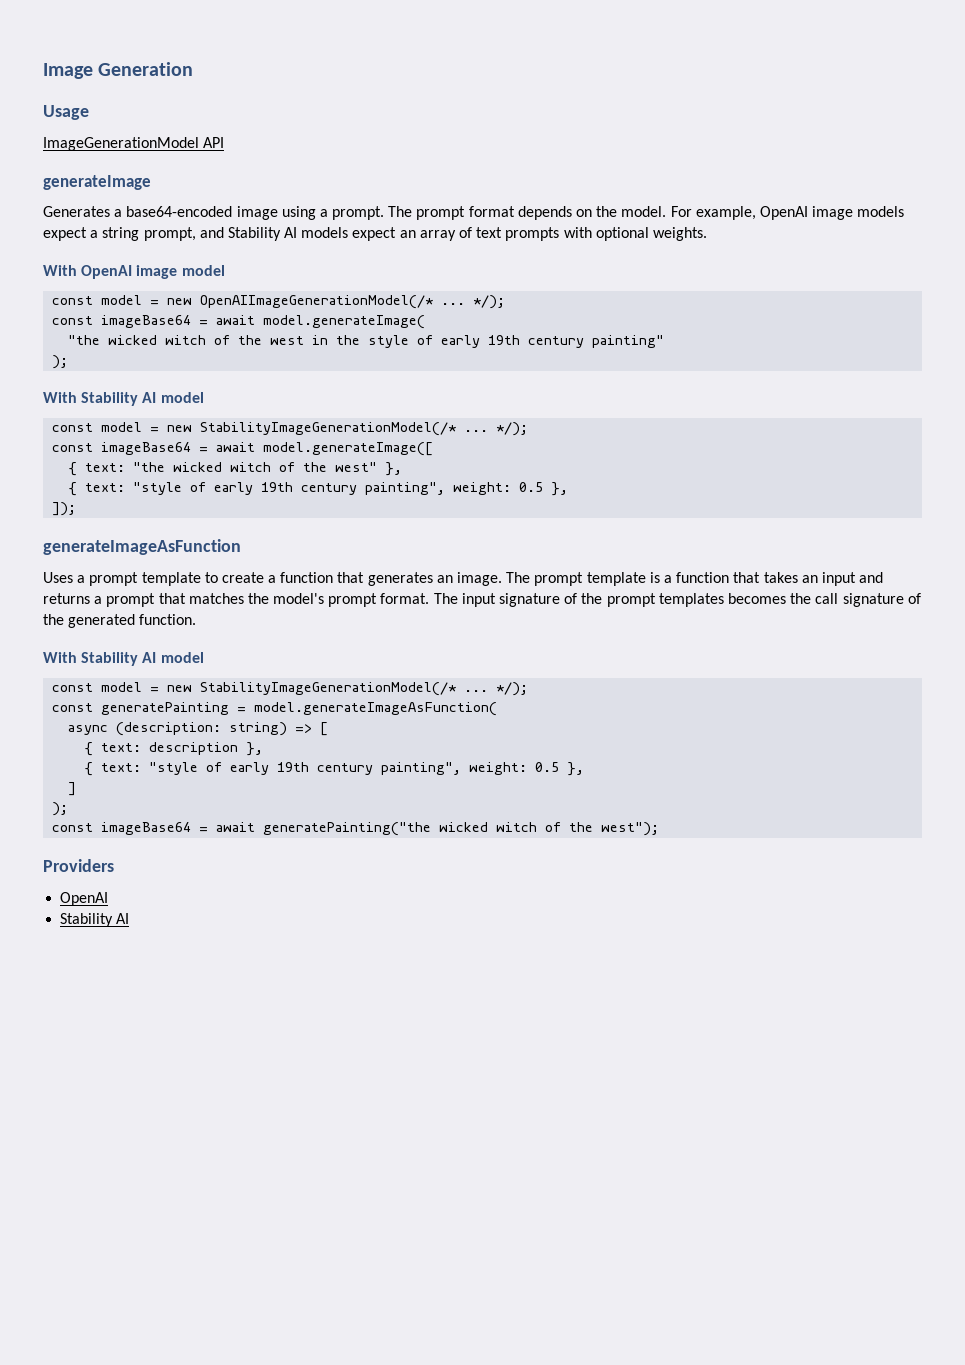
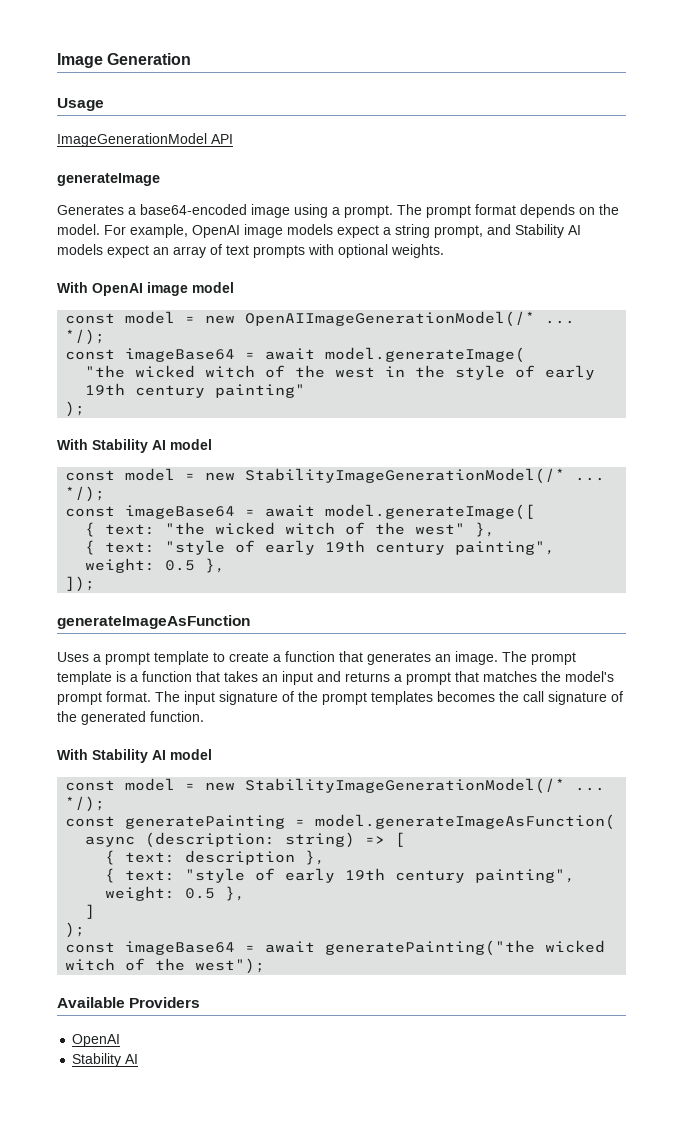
- Providers
+ Available Providers

